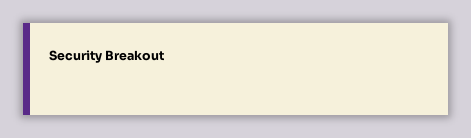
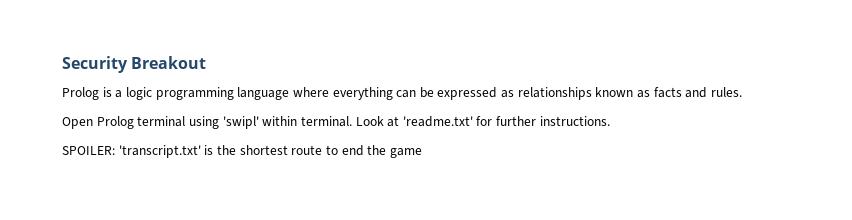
+ Prolog is a logic programming language where everything can be expressed as relationships known as facts and rules.
+ Open Prolog terminal using 'swipl' within terminal. Look at 'readme.txt' for further instructions.
+ SPOILER: 'transcript.txt' is the shortest route to end the game

